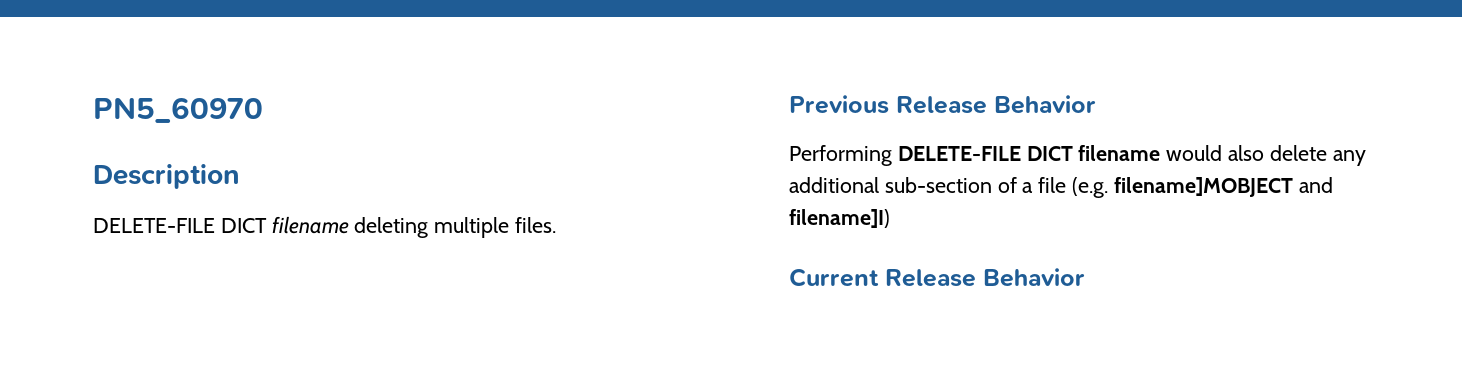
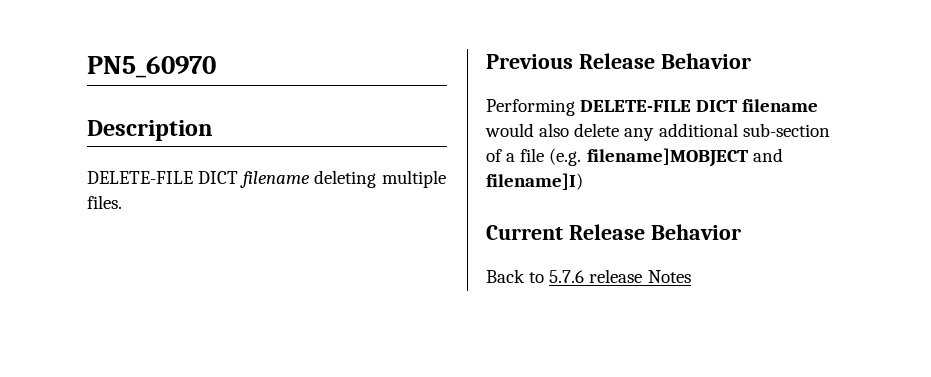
+ Back to 5.7.6 release Notes

